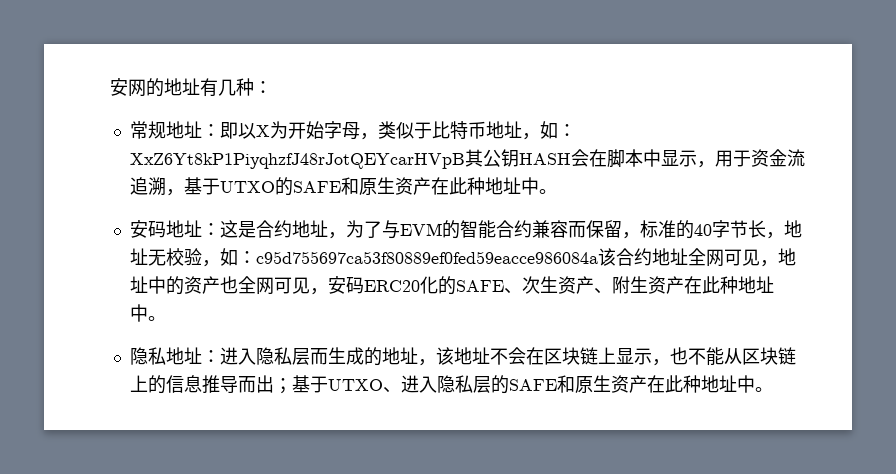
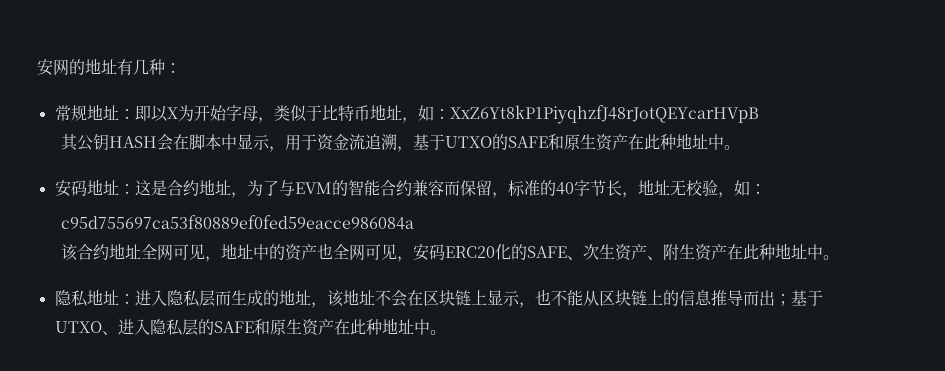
- 常规地址：即以X为开始字母，类似于比特币地址，如：XxZ6Yt8kP1PiyqhzfJ48rJotQEYcarHVpB其公钥HASH会在脚本中显示，用于资金流追溯，基于UTXO的SAFE和原生资产在此种地址中。
+ 常规地址：即以X为开始字母，类似于比特币地址，如：XxZ6Yt8kP1PiyqhzfJ48rJotQEYcarHVpB
+ 其公钥HASH会在脚本中显示，用于资金流追溯，基于UTXO的SAFE和原生资产在此种地址中。
- 安码地址：这是合约地址，为了与EVM的智能合约兼容而保留，标准的40字节长，地址无校验，如：c95d755697ca53f80889ef0fed59eacce986084a该合约地址全网可见，地址中的资产也全网可见，安码ERC20化的SAFE、次生资产、附生资产在此种地址中。
+ 安码地址：这是合约地址，为了与EVM的智能合约兼容而保留，标准的40字节长，地址无校验，如：
+ c95d755697ca53f80889ef0fed59eacce986084a
+ 该合约地址全网可见，地址中的资产也全网可见，安码ERC20化的SAFE、次生资产、附生资产在此种地址中。

